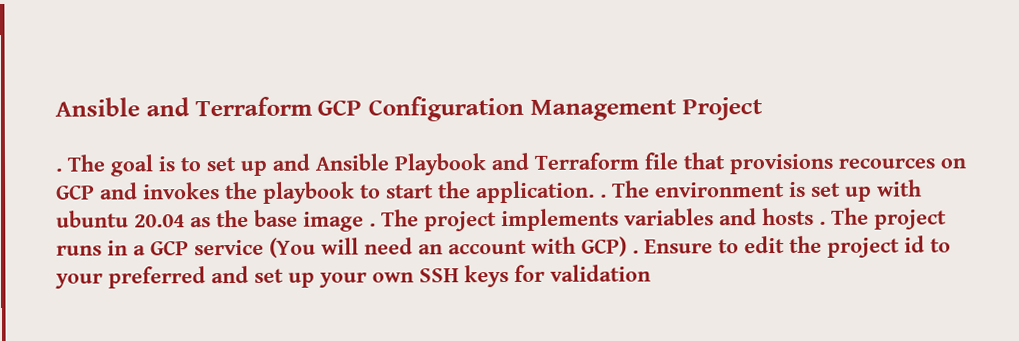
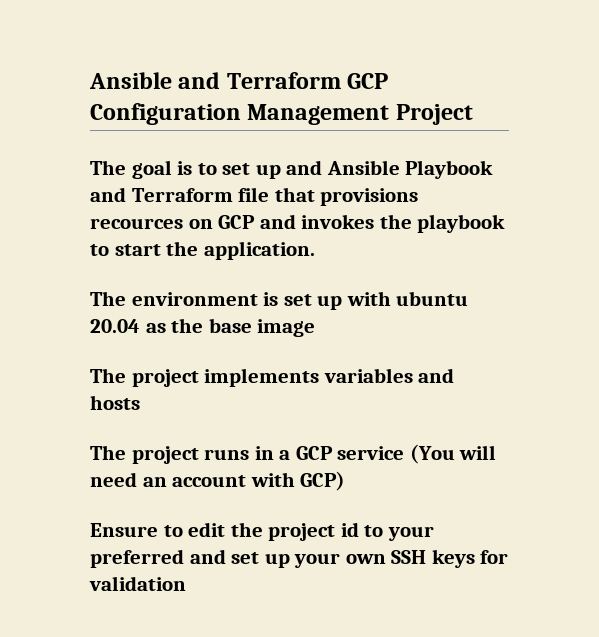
  Ansible and Terraform GCP Configuration Management Project
- . The goal is to set up and Ansible Playbook and Terraform file that provisions recources on GCP and invokes the playbook to start the application. . The environment is set up with ubuntu 20.04 as the base image . The project implements variables and hosts . The project runs in a GCP service (You will need an account with GCP) . Ensure to edit the project id to your preferred and set up your own SSH keys for validation
+ The goal is to set up and Ansible Playbook and Terraform file that provisions recources on GCP and invokes the playbook to start the application.
+ The environment is set up with ubuntu 20.04 as the base image
+ The project implements variables and hosts
+ The project runs in a GCP service (You will need an account with GCP)
+ Ensure to edit the project id to your preferred and set up your own SSH keys for validation

